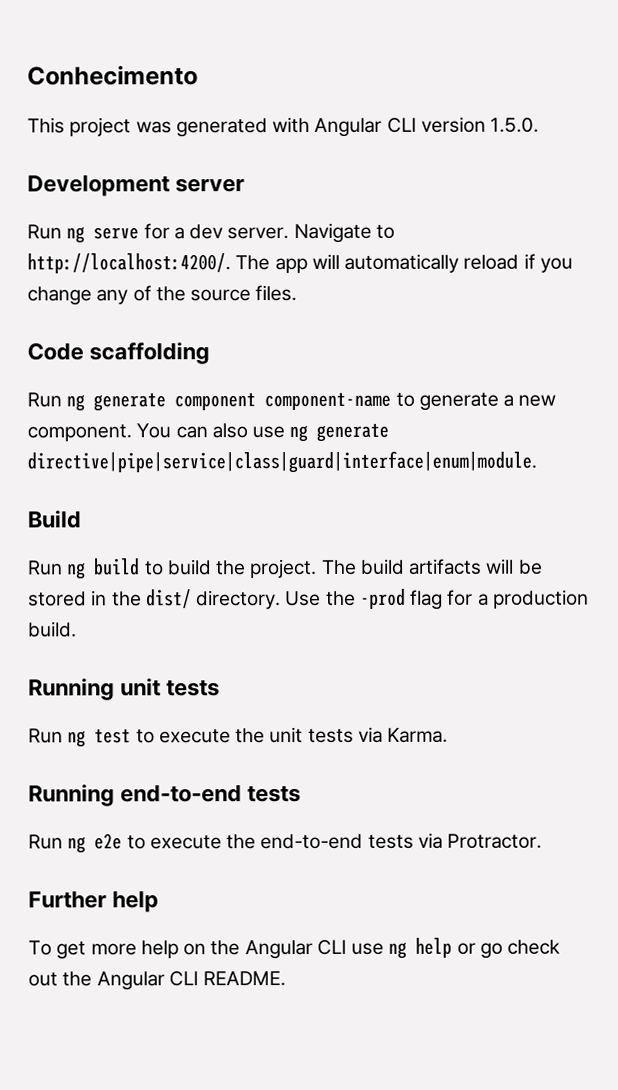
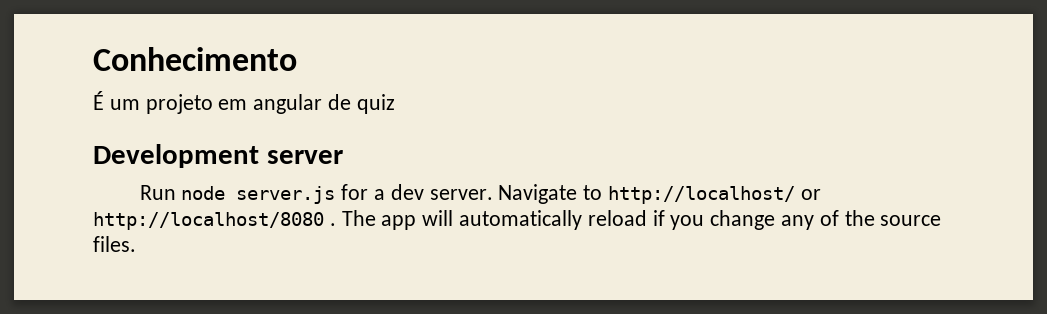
- This project was generated with Angular CLI version 1.5.0.
+ É um projeto em angular de quiz
- Run ng serve for a dev server.
+ Run node server.js for a dev server.
- Navigate to http://localhost:4200/.
+ Navigate to http://localhost/ or http://localhost/8080 .
- Code scaffolding
- Run ng generate component component-name to generate a new component. You can also use ng generate directive|pipe|service|class|guard|interface|enum|module.
- Build
- Run ng build to build the project. The build artifacts will be stored in the dist/ directory. Use the -prod flag for a production build.
- Running unit tests
- Run ng test to execute the unit tests via Karma.
- Running end-to-end tests
- Run ng e2e to execute the end-to-end tests via Protractor.
- Further help
- To get more help on the Angular CLI use ng help or go check out the Angular CLI README.

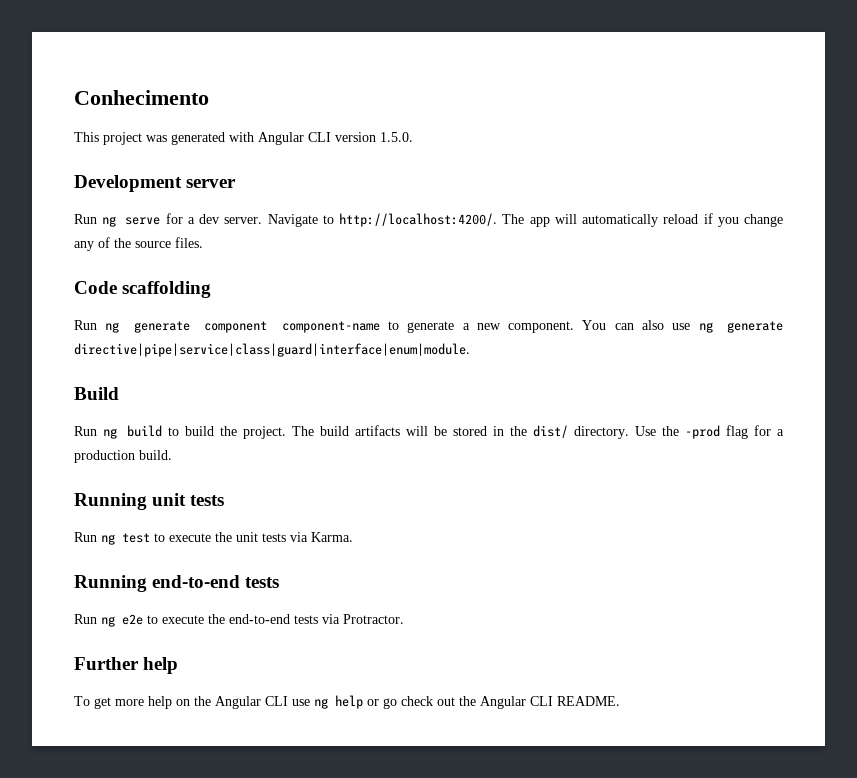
- É um projeto em angular de quiz
+ This project was generated with Angular CLI version 1.5.0.
- Run node server.js for a dev server.
+ Run ng serve for a dev server.
- Navigate to http://localhost/ or http://localhost/8080 .
+ Navigate to http://localhost:4200/.
+ Code scaffolding
+ Run ng generate component component-name to generate a new component. You can also use ng generate directive|pipe|service|class|guard|interface|enum|module.
+ Build
+ Run ng build to build the project. The build artifacts will be stored in the dist/ directory. Use the -prod flag for a production build.
+ Running unit tests
+ Run ng test to execute the unit tests via Karma.
+ Running end-to-end tests
+ Run ng e2e to execute the end-to-end tests via Protractor.
+ Further help
+ To get more help on the Angular CLI use ng help or go check out the Angular CLI README.

